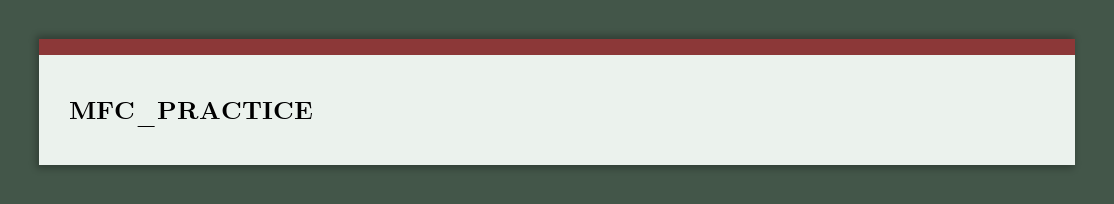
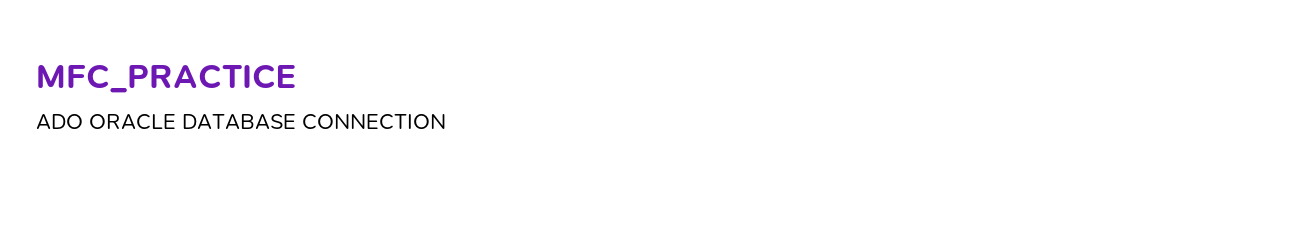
+ ADO ORACLE DATABASE CONNECTION

